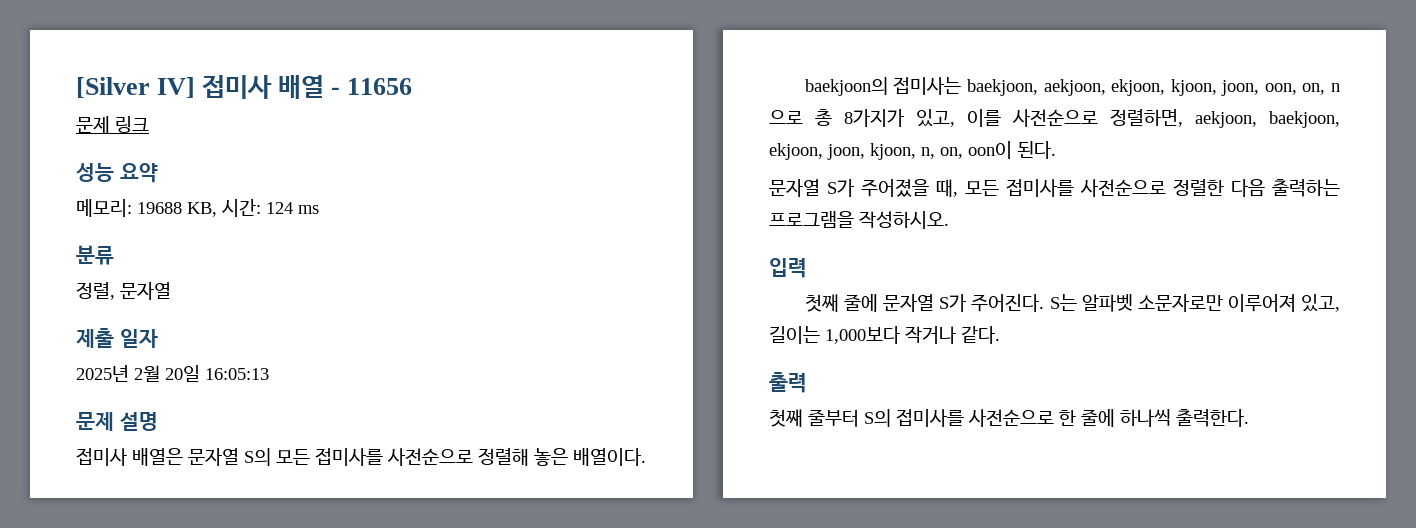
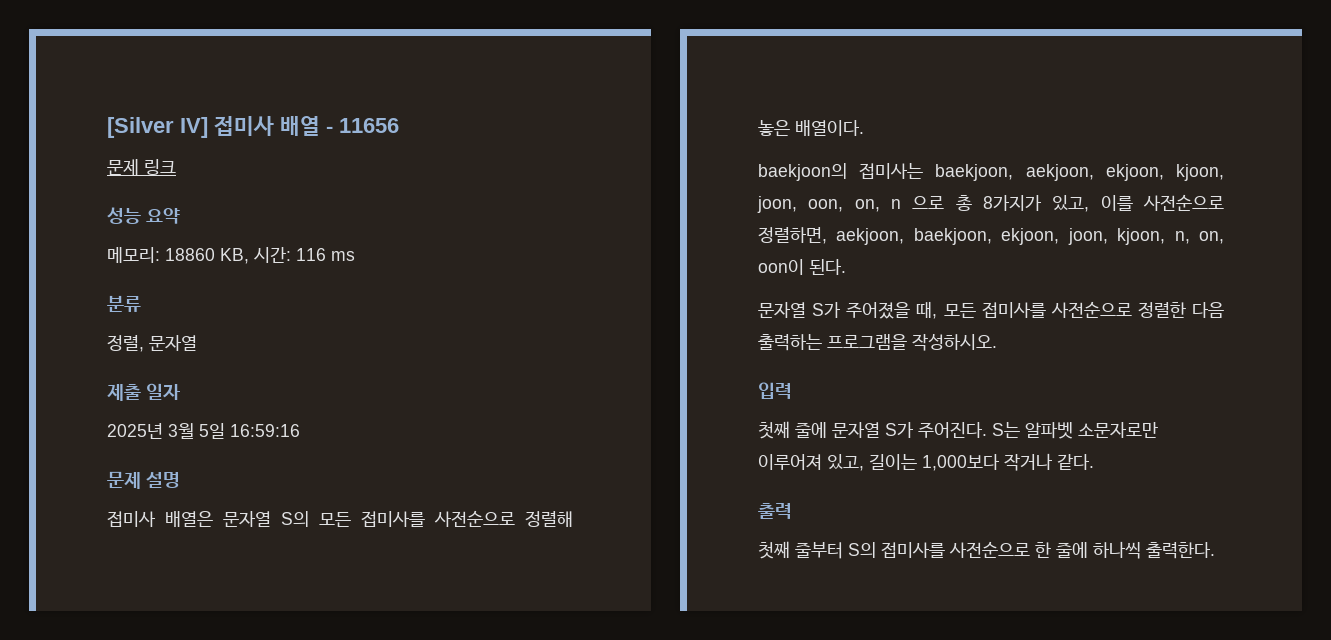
- 메모리: 19688 KB, 시간: 124 ms
+ 메모리: 18860 KB, 시간: 116 ms
- 2025년 2월 20일 16:05:13
+ 2025년 3월 5일 16:59:16

